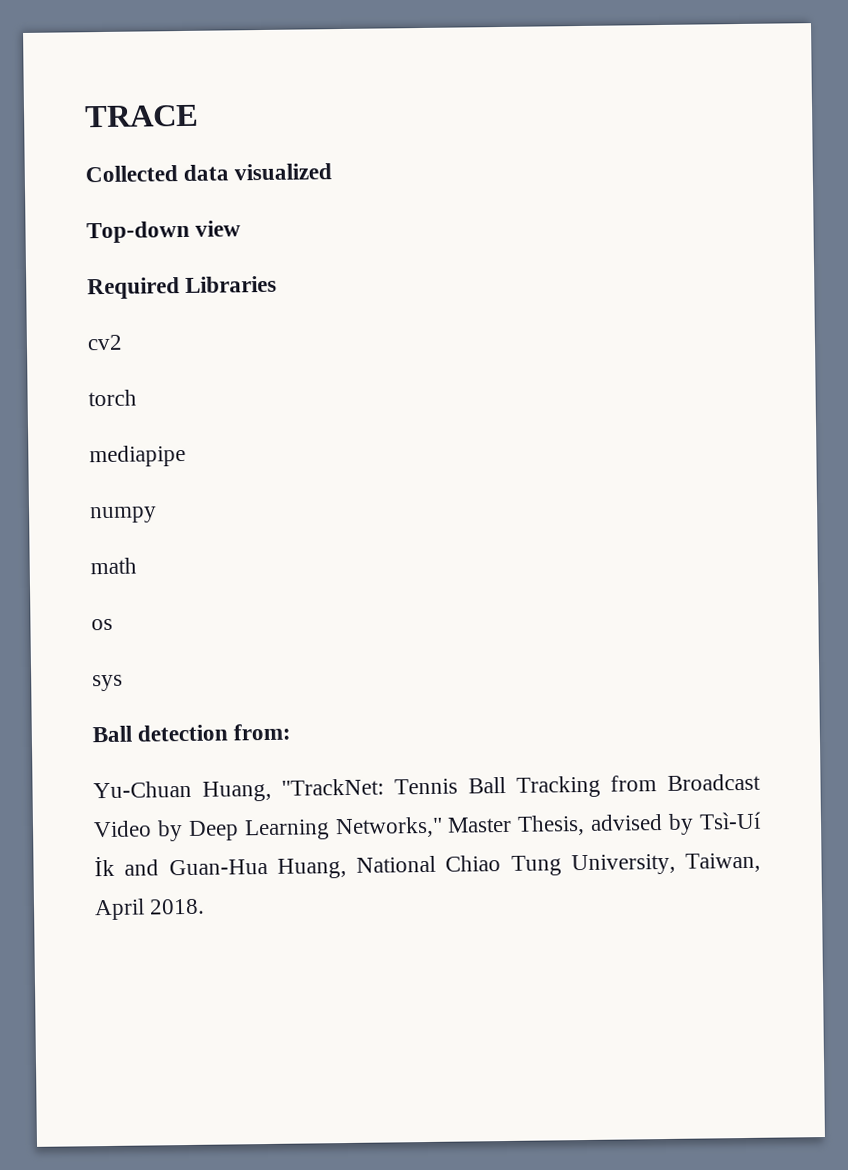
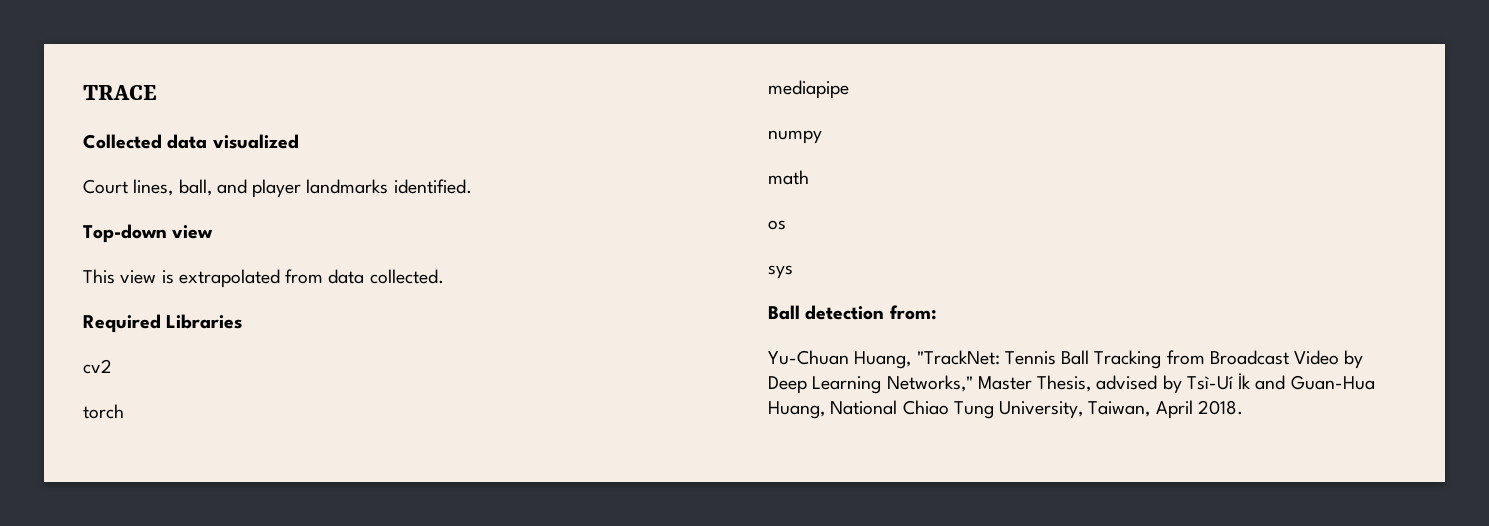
+ Court lines, ball, and player landmarks identified.
  Top-down view
+ This view is extrapolated from data collected.

